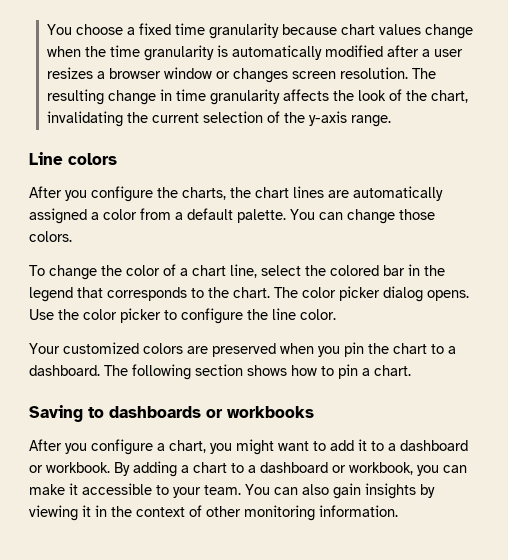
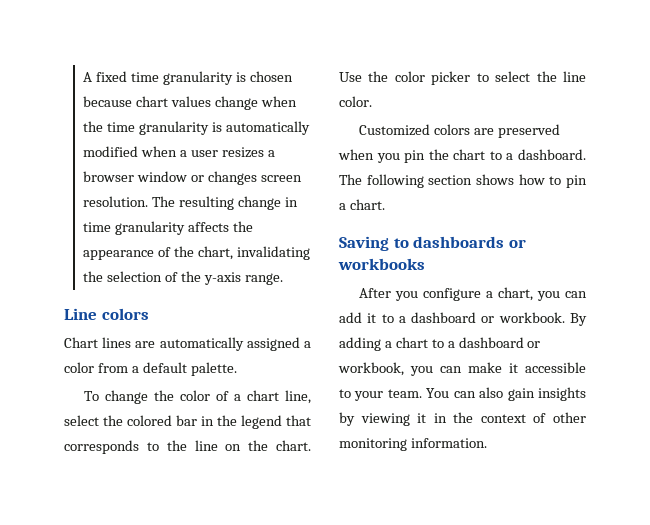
- You choose a fixed time granularity because chart values change when the time granularity is automatically modified after a user resizes a browser window or changes screen resolution.
+ A fixed time granularity is chosen because chart values change when the time granularity is automatically modified when a user resizes a browser window or changes screen resolution.
- The resulting change in time granularity affects the look of the chart, invalidating the current selection of the y-axis range.
+ The resulting change in time granularity affects the appearance of the chart, invalidating the selection of the y-axis range.
- After you configure the charts, the chart lines are automatically assigned a color from a default palette. You can change those colors.
+ Chart lines are automatically assigned a color from a default palette.
- To change the color of a chart line, select the colored bar in the legend that corresponds to the chart. The color picker dialog opens.
+ To change the color of a chart line, select the colored bar in the legend that corresponds to the line on the chart.
- Use the color picker to configure the line color.
+ Use the color picker to select the line color.
- Your customized colors are preserved when you pin the chart to a dashboard.
+ Customized colors are preserved when you pin the chart to a dashboard.
- After you configure a chart, you might want to add it to a dashboard or workbook.
+ After you configure a chart, you can add it to a dashboard or workbook.

